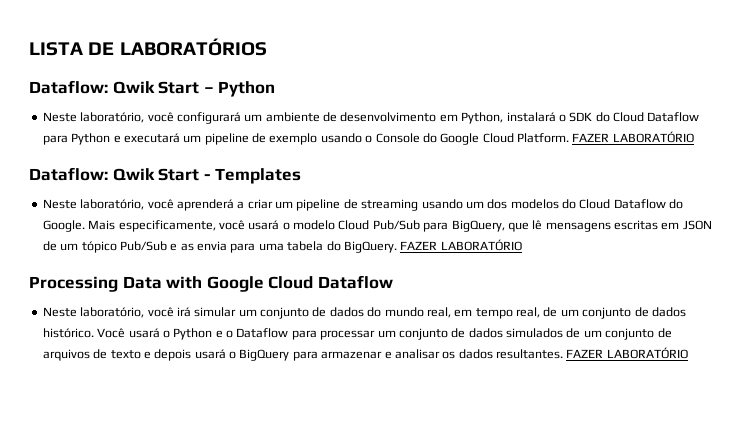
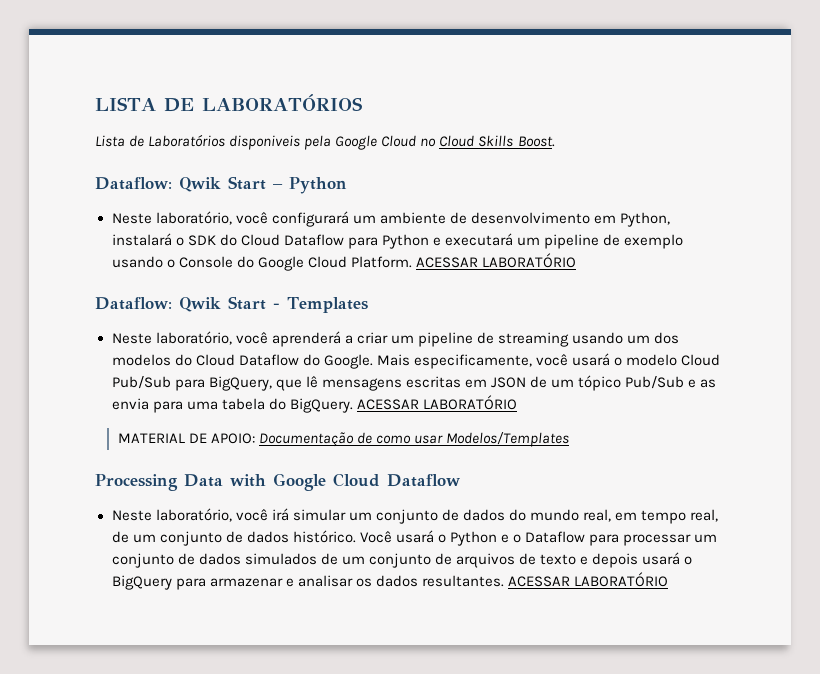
+ Lista de Laboratórios disponiveis pela Google Cloud no Cloud Skills Boost.
- Neste laboratório, você configurará um ambiente de desenvolvimento em Python, instalará o SDK do Cloud Dataflow para Python e executará um pipeline de exemplo usando o Console do Google Cloud Platform. FAZER LABORATÓRIO
+ Neste laboratório, você configurará um ambiente de desenvolvimento em Python, instalará o SDK do Cloud Dataflow para Python e executará um pipeline de exemplo usando o Console do Google Cloud Platform. ACESSAR LABORATÓRIO
- Mais especificamente, você usará o modelo Cloud Pub/Sub para BigQuery, que lê mensagens escritas em JSON de um tópico Pub/Sub e as envia para uma tabela do BigQuery. FAZER LABORATÓRIO
+ Mais especificamente, você usará o modelo Cloud Pub/Sub para BigQuery, que lê mensagens escritas em JSON de um tópico Pub/Sub e as envia para uma tabela do BigQuery. ACESSAR LABORATÓRIO
+ MATERIAL DE APOIO: Documentação de como usar Modelos/Templates
- Você usará o Python e o Dataflow para processar um conjunto de dados simulados de um conjunto de arquivos de texto e depois usará o BigQuery para armazenar e analisar os dados resultantes. FAZER LABORATÓRIO
+ Você usará o Python e o Dataflow para processar um conjunto de dados simulados de um conjunto de arquivos de texto e depois usará o BigQuery para armazenar e analisar os dados resultantes. ACESSAR LABORATÓRIO

